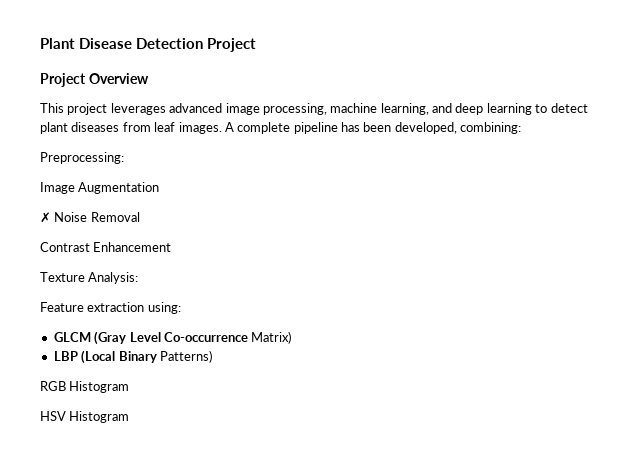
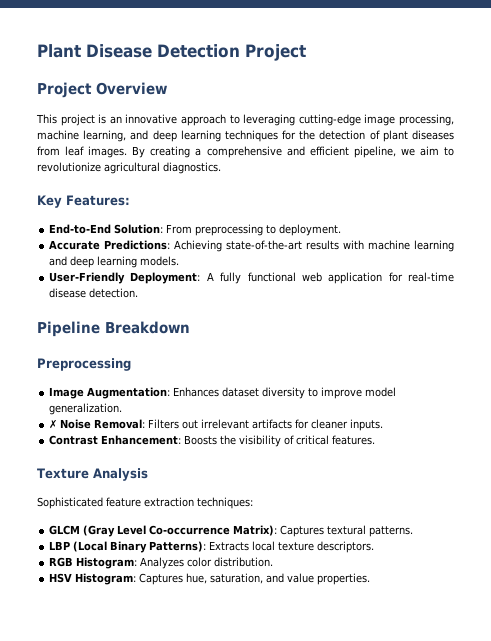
- This project leverages advanced image processing, machine learning, and deep learning to detect plant diseases from leaf images.
+ This project is an innovative approach to leveraging cutting-edge image processing, machine learning, and deep learning techniques for the detection of plant diseases from leaf images.
- A complete pipeline has been developed, combining:
- Preprocessing:
- Image Augmentation
- ✗ Noise Removal
- Contrast Enhancement
- Texture Analysis:
- Feature extraction using:
+ By creating a comprehensive and efficient pipeline, we aim to revolutionize agricultural diagnostics.
+ Key Features:
+ End-to-End Solution: From preprocessing to deployment.
+ Accurate Predictions: Achieving state-of-the-art results with machine learning and deep learning models.
+ User-Friendly Deployment: A fully functional web application for real-time disease detection.
+ Pipeline Breakdown
+ Preprocessing
+ Image Augmentation: Enhances dataset diversity to improve model generalization.
+ ✗ Noise Removal: Filters out irrelevant artifacts for cleaner inputs.
+ Contrast Enhancement: Boosts the visibility of critical features.
+ Texture Analysis
+ Sophisticated feature extraction techniques:
- GLCM (Gray Level Co-occurrence Matrix)
+ GLCM (Gray Level Co-occurrence Matrix): Captures textural patterns.
- LBP (Local Binary Patterns)
- RGB Histogram
- HSV Histogram
+ LBP (Local Binary Patterns): Extracts local texture descriptors.
+ RGB Histogram: Analyzes color distribution.
+ HSV Histogram: Captures hue, saturation, and value properties.

